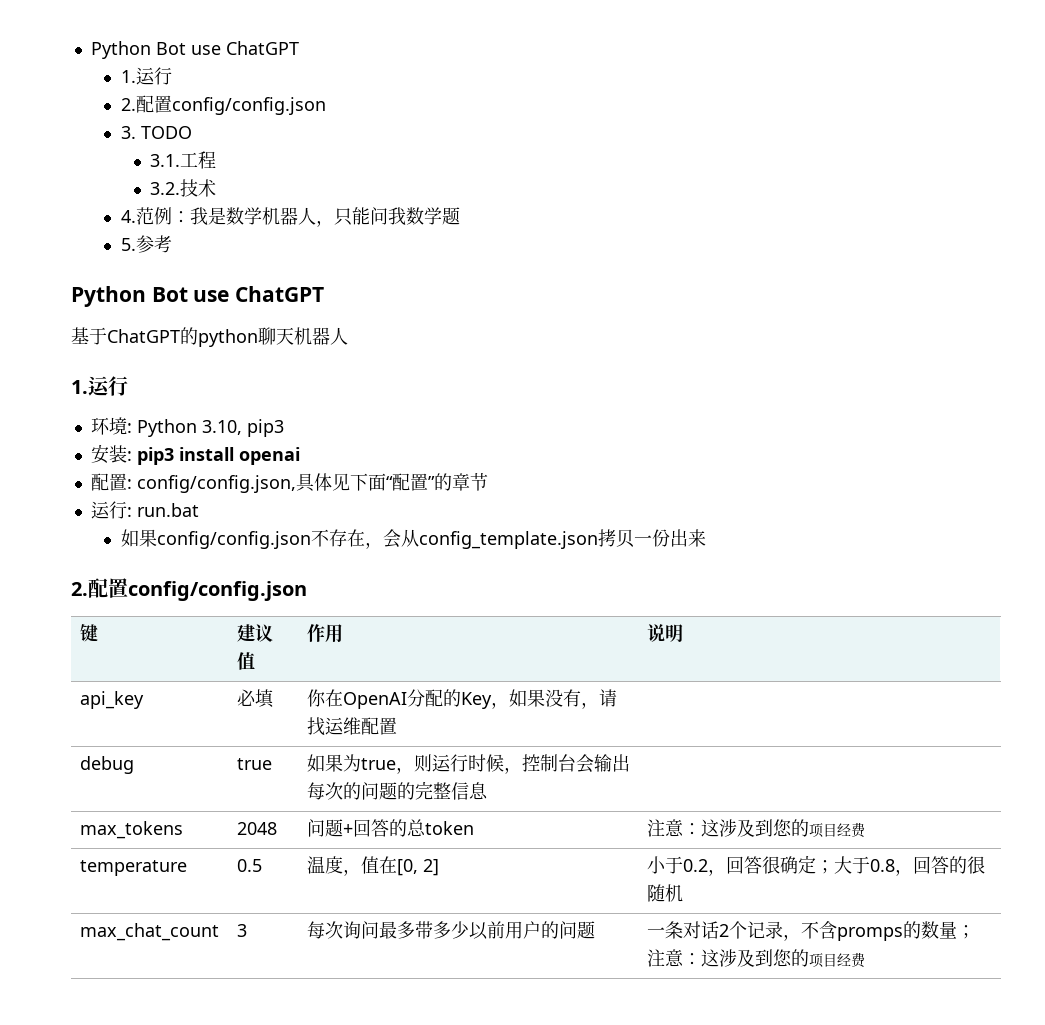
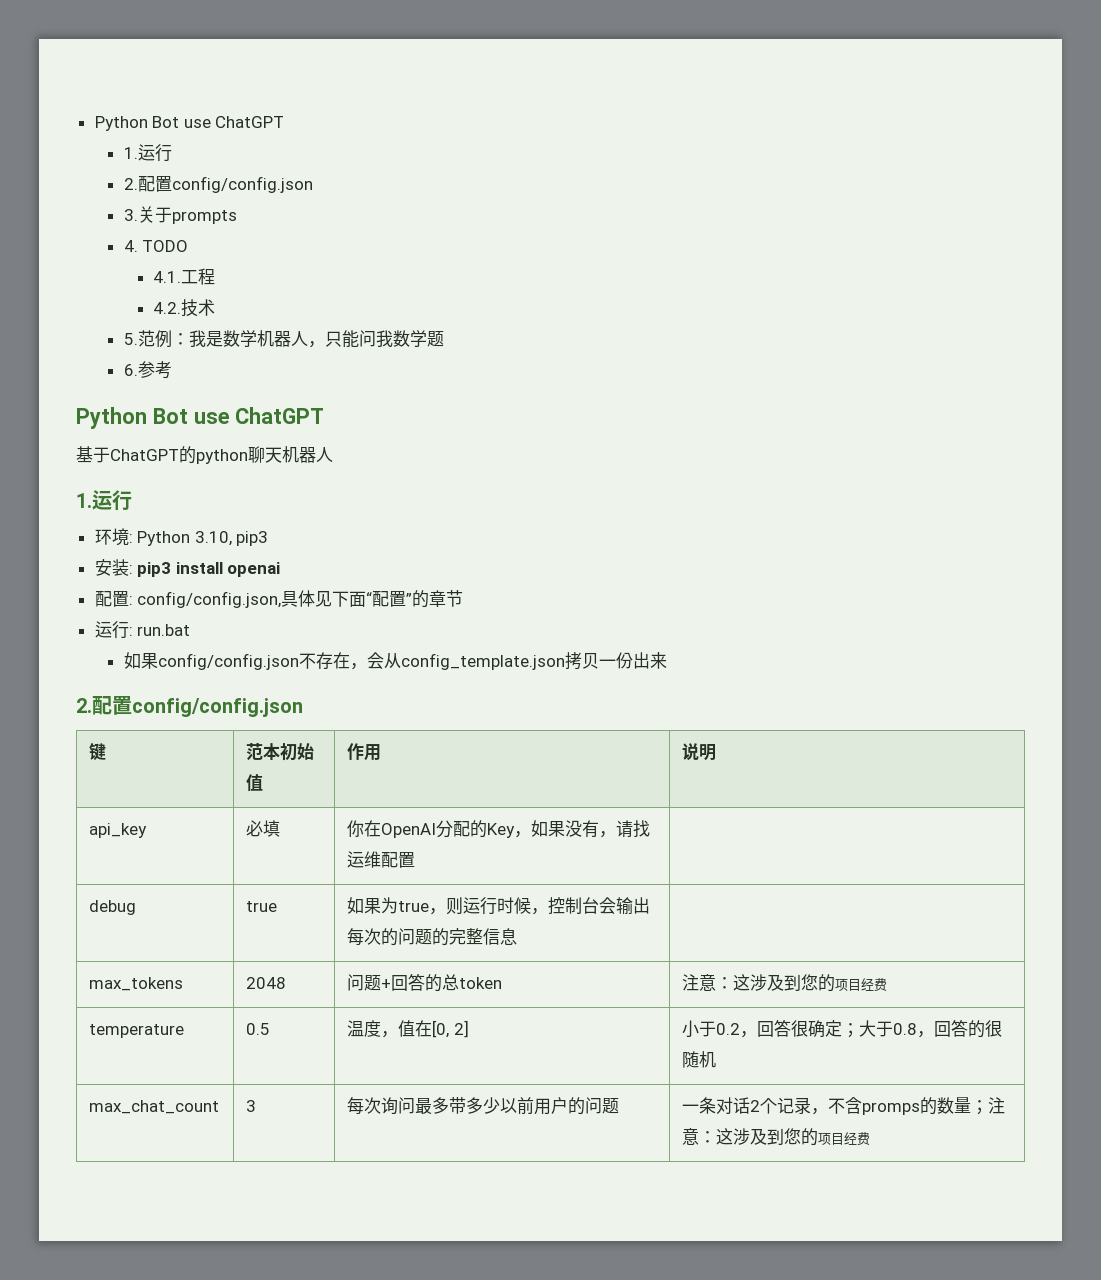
- 3. TODO
+ 3.关于prompts
+ 4. TODO
- 3.1.工程
+ 4.1.工程
- 3.2.技术
+ 4.2.技术
- 4.范例：我是数学机器人，只能问我数学题
+ 5.范例：我是数学机器人，只能问我数学题
- 5.参考
+ 6.参考
- 键 | 建议值 | 作用 | 说明
+ 键 | 范本初始值 | 作用 | 说明

